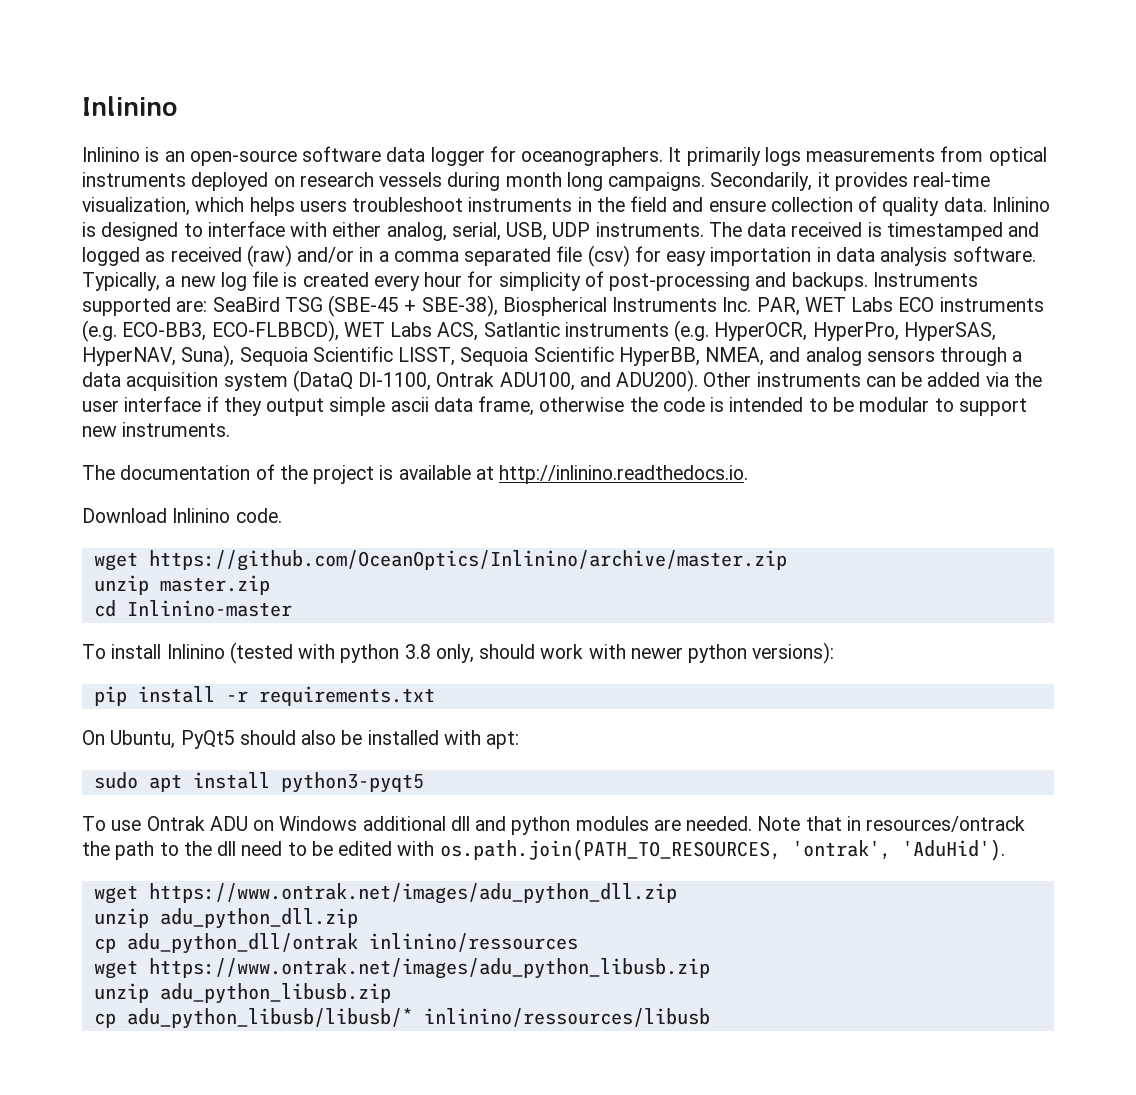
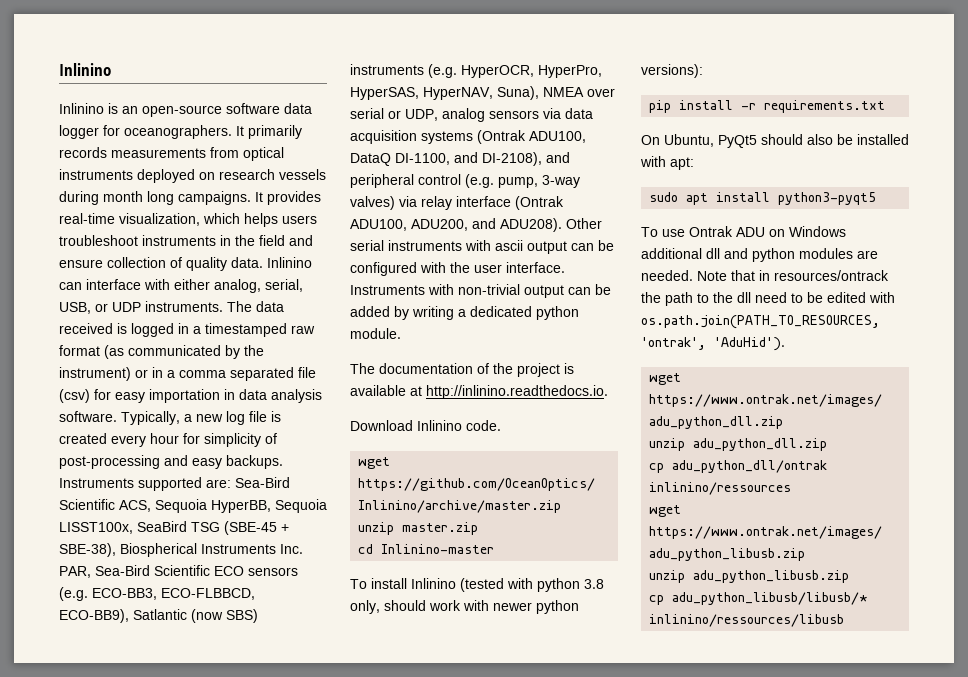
- It primarily logs measurements from optical instruments deployed on research vessels during month long campaigns.
+ It primarily records measurements from optical instruments deployed on research vessels during month long campaigns.
- Secondarily, it provides real-time visualization, which helps users troubleshoot instruments in the field and ensure collection of quality data.
+ It provides real-time visualization, which helps users troubleshoot instruments in the field and ensure collection of quality data.
- Inlinino is designed to interface with either analog, serial, USB, UDP instruments.
+ Inlinino can interface with either analog, serial, USB, or UDP instruments.
- The data received is timestamped and logged as received (raw) and/or in a comma separated file (csv) for easy importation in data analysis software.
+ The data received is logged in a timestamped raw format (as communicated by the instrument) or in a comma separated file (csv) for easy importation in data analysis software.
- Typically, a new log file is created every hour for simplicity of post-processing and backups.
+ Typically, a new log file is created every hour for simplicity of post-processing and easy backups.
- Instruments supported are: SeaBird TSG (SBE-45 + SBE-38), Biospherical Instruments Inc. PAR, WET Labs ECO instruments (e.g. ECO-BB3, ECO-FLBBCD), WET Labs ACS, Satlantic instruments (e.g. HyperOCR, HyperPro, HyperSAS, HyperNAV, Suna), Sequoia Scientific LISST, Sequoia Scientific HyperBB, NMEA, and analog sensors through a data acquisition system (DataQ DI-1100, Ontrak ADU100, and ADU200). Other instruments can be added via the user interface if they output simple ascii data frame, otherwise the code is intended to be modular to support new instruments.
+ Instruments supported are: Sea-Bird Scientific ACS, Sequoia HyperBB, Sequoia LISST100x, SeaBird TSG (SBE-45 + SBE-38), Biospherical Instruments Inc. PAR, Sea-Bird Scientific ECO sensors (e.g. ECO-BB3, ECO-FLBBCD, ECO-BB9), Satlantic (now SBS) instruments (e.g. HyperOCR, HyperPro, HyperSAS, HyperNAV, Suna), NMEA over serial or UDP, analog sensors via data acquisition systems (Ontrak ADU100, DataQ DI-1100, and DI-2108), and peripheral control (e.g. pump, 3-way valves) via relay interface (Ontrak ADU100, ADU200, and ADU208). Other serial instruments with ascii output can be configured with the user interface. Instruments with non-trivial output can be added by writing a dedicated python module.

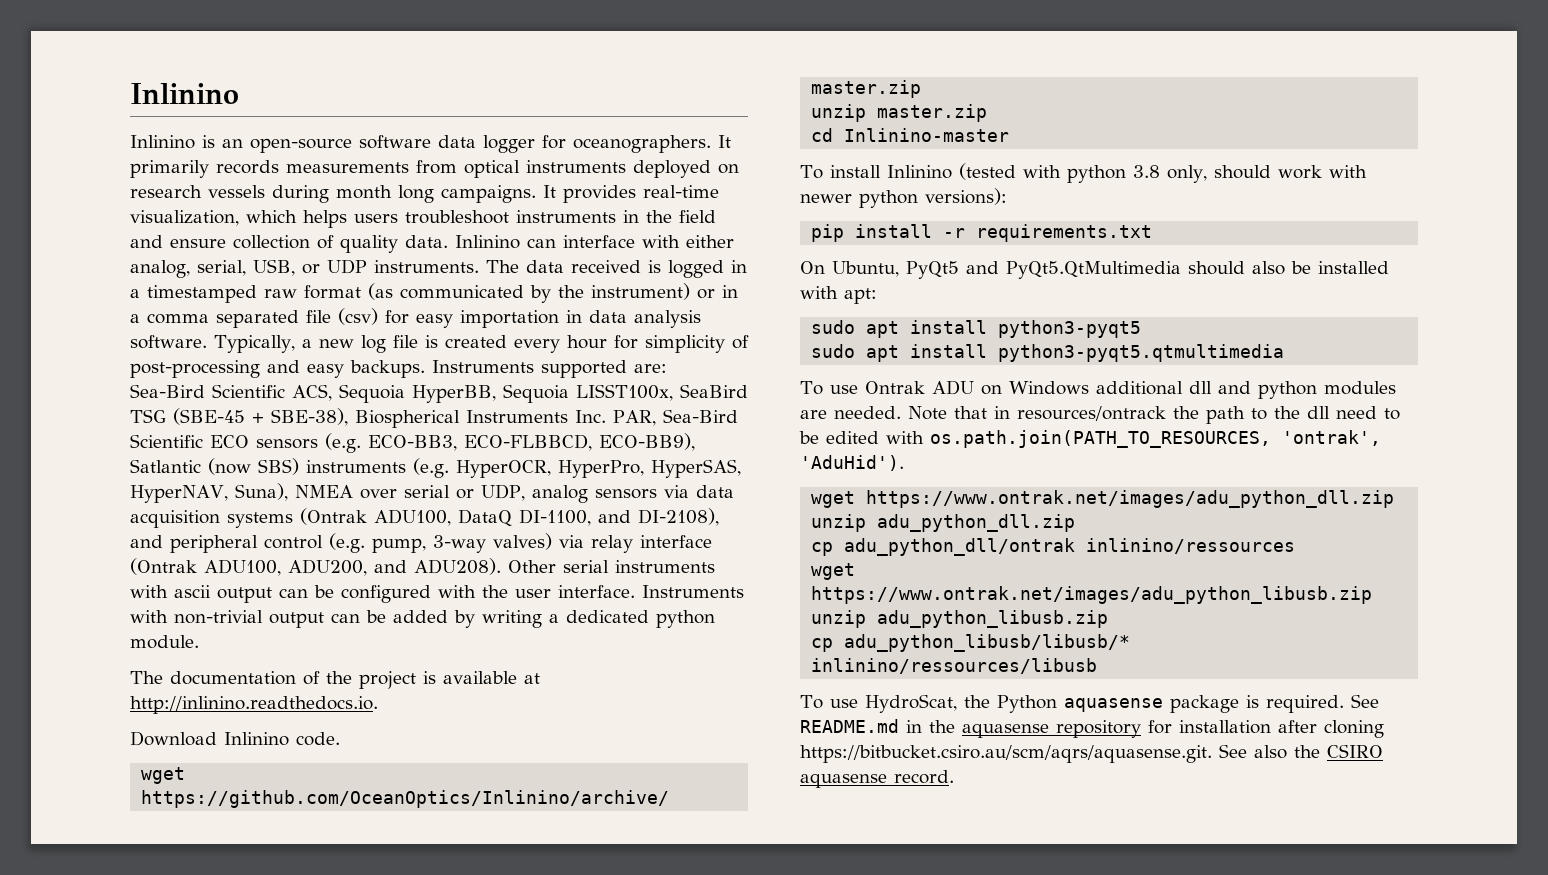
- On Ubuntu, PyQt5 should also be installed with apt:
+ On Ubuntu, PyQt5 and PyQt5.QtMultimedia should also be installed with apt:
+ sudo apt install python3-pyqt5.qtmultimedia
+ To use HydroScat, the Python aquasense package is required. See README.md in the aquasense repository for installation after cloning https://bitbucket.csiro.au/scm/aqrs/aquasense.git. See also the CSIRO aquasense record.

